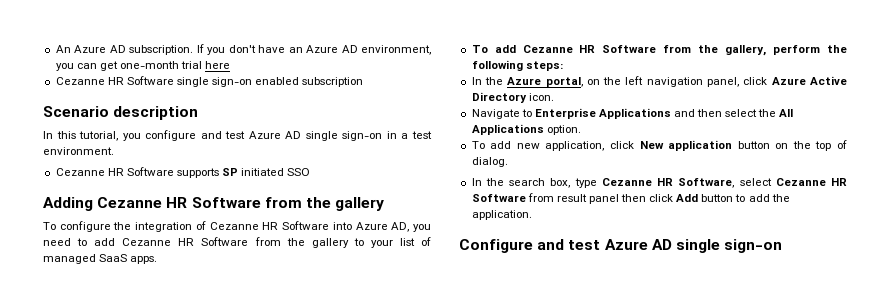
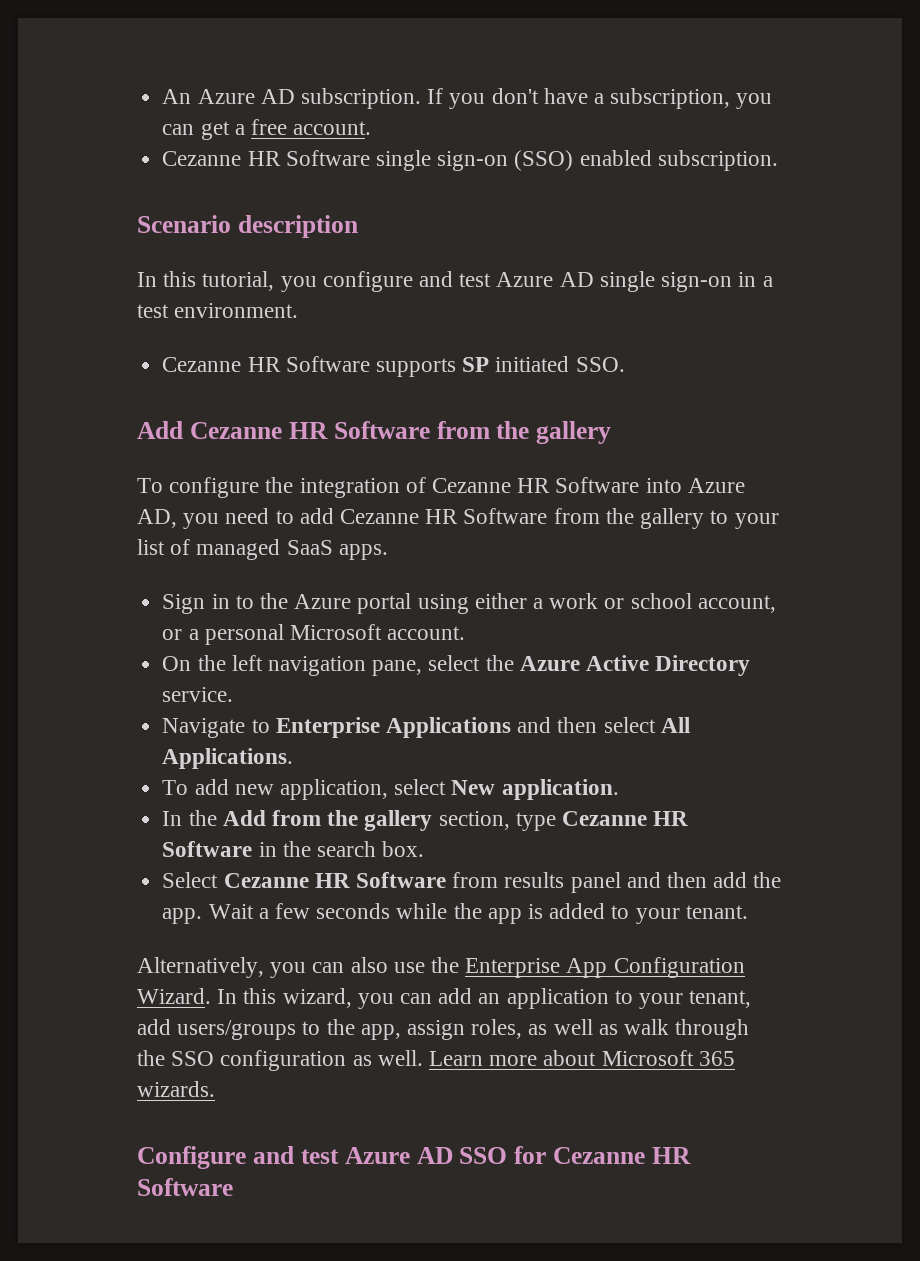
- If you don't have an Azure AD environment, you can get one-month trial here
+ If you don't have a subscription, you can get a free account.
- Cezanne HR Software single sign-on enabled subscription
+ Cezanne HR Software single sign-on (SSO) enabled subscription.
- Cezanne HR Software supports SP initiated SSO
- Adding Cezanne HR Software from the gallery
+ Cezanne HR Software supports SP initiated SSO.
+ Add Cezanne HR Software from the gallery
- To add Cezanne HR Software from the gallery, perform the following steps:
- In the Azure portal, on the left navigation panel, click Azure Active Directory icon.
+ Sign in to the Azure portal using either a work or school account, or a personal Microsoft account.
+ On the left navigation pane, select the Azure Active Directory service.
- Navigate to Enterprise Applications and then select the All Applications option.
+ Navigate to Enterprise Applications and then select All Applications.
- To add new application, click New application button on the top of dialog.
- In the search box, type Cezanne HR Software, select Cezanne HR Software from result panel then click Add button to add the application.
+ To add new application, select New application.
+ In the Add from the gallery section, type Cezanne HR Software in the search box.
+ Select Cezanne HR Software from results panel and then add the app. Wait a few seconds while the app is added to your tenant.
+ Alternatively, you can also use the Enterprise App Configuration Wizard. In this wizard, you can add an application to your tenant, add users/groups to the app, assign roles, as well as walk through the SSO configuration as well. Learn more about Microsoft 365 wizards.
- Configure and test Azure AD single sign-on
+ Configure and test Azure AD SSO for Cezanne HR Software

